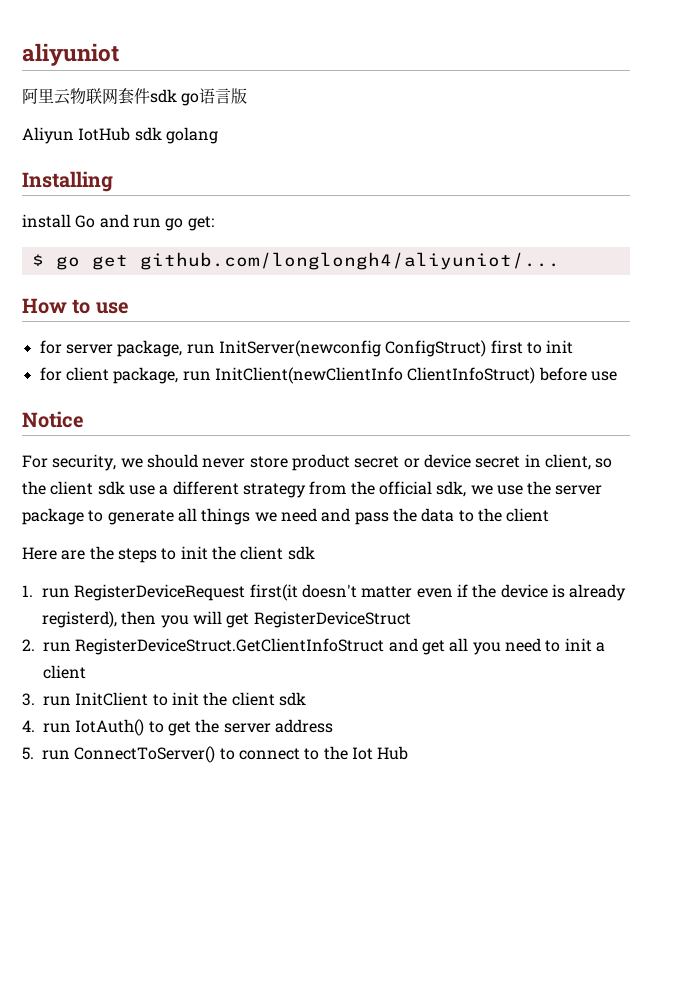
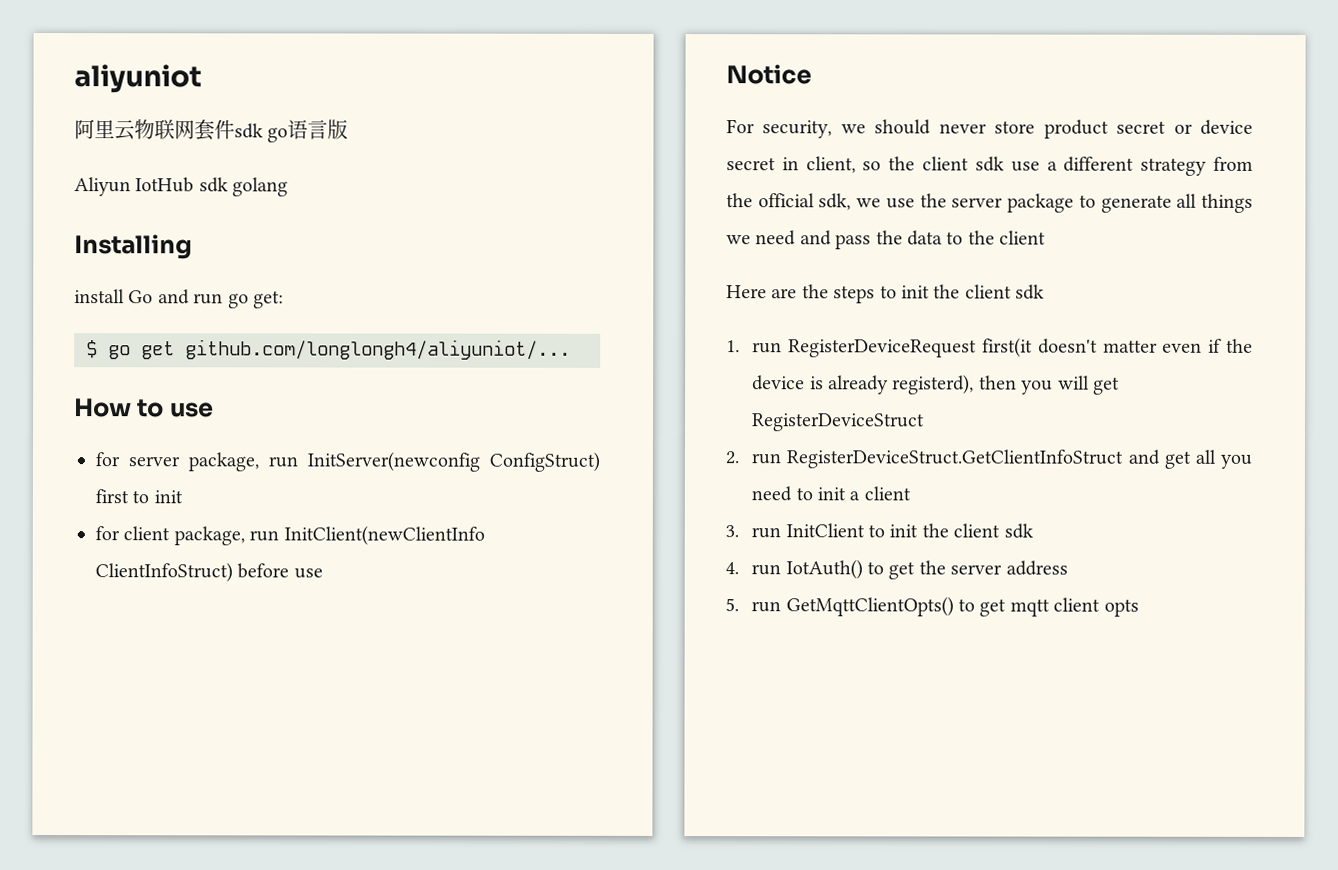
- 5. run ConnectToServer() to connect to the Iot Hub
+ 5. run GetMqttClientOpts() to get mqtt client opts

